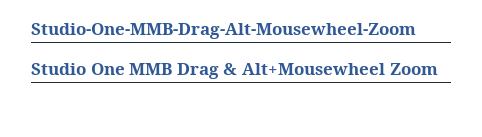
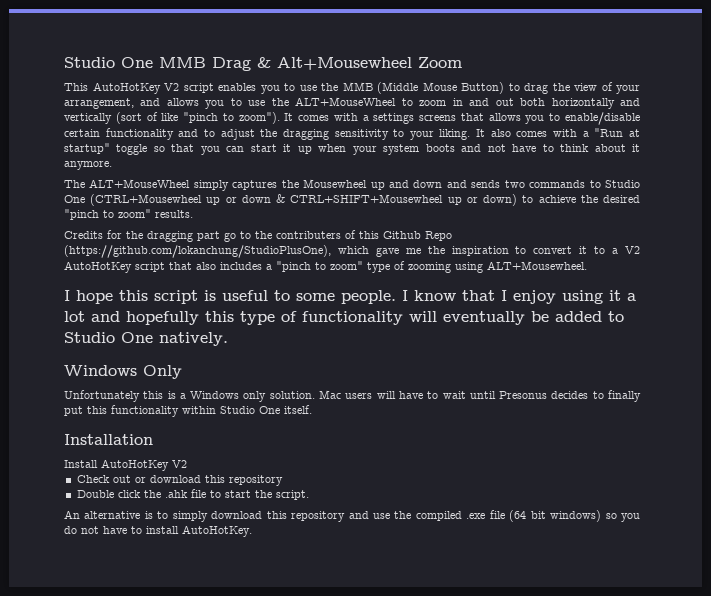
- Studio-One-MMB-Drag-Alt-Mousewheel-Zoom
+ This AutoHotKey V2 script enables you to use the MMB (Middle Mouse Button) to drag the view of your arrangement, and allows you to use the ALT+MouseWheel to zoom in and out both horizontally and vertically (sort of like "pinch to zoom"). It comes with a settings screens that allows you to enable/disable certain functionality and to adjust the dragging sensitivity to your liking. It also comes with a "Run at startup" toggle so that you can start it up when your system boots and not have to think about it anymore.
+ The ALT+MouseWheel simply captures the Mousewheel up and down and sends two commands to Studio One (CTRL+Mousewheel up or down & CTRL+SHIFT+Mousewheel up or down) to achieve the desired "pinch to zoom" results.
+ Credits for the dragging part go to the contributers of this Github Repo (https://github.com/lokanchung/StudioPlusOne), which gave me the inspiration to convert it to a V2 AutoHotKey script that also includes a "pinch to zoom" type of zooming using ALT+Mousewheel.
+ I hope this script is useful to some people. I know that I enjoy using it a lot and hopefully this type of functionality will eventually be added to Studio One natively.
+ Windows Only
+ Unfortunately this is a Windows only solution. Mac users will have to wait until Presonus decides to finally put this functionality within Studio One itself.
+ Installation
+ Install AutoHotKey V2
+ Check out or download this repository
+ Double click the .ahk file to start the script.
+ An alternative is to simply download this repository and use the compiled .exe file (64 bit windows) so you do not have to install AutoHotKey.

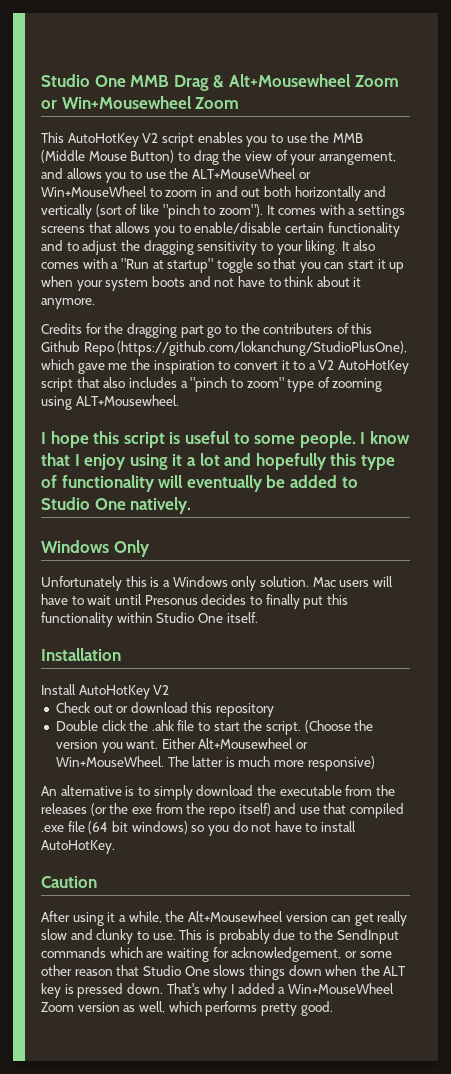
- Studio One MMB Drag & Alt+Mousewheel Zoom
+ Studio One MMB Drag & Alt+Mousewheel Zoom or Win+Mousewheel Zoom
- This AutoHotKey V2 script enables you to use the MMB (Middle Mouse Button) to drag the view of your arrangement, and allows you to use the ALT+MouseWheel to zoom in and out both horizontally and vertically (sort of like "pinch to zoom").
+ This AutoHotKey V2 script enables you to use the MMB (Middle Mouse Button) to drag the view of your arrangement, and allows you to use the ALT+MouseWheel or Win+MouseWheel to zoom in and out both horizontally and vertically (sort of like "pinch to zoom").
- The ALT+MouseWheel simply captures the Mousewheel up and down and sends two commands to Studio One (CTRL+Mousewheel up or down & CTRL+SHIFT+Mousewheel up or down) to achieve the desired "pinch to zoom" results.
+ (Choose the version you want. Either Alt+Mousewheel or Win+MouseWheel. The latter is much more responsive)
- An alternative is to simply download this repository and use the compiled .exe file (64 bit windows) so you do not have to install AutoHotKey.
+ An alternative is to simply download the executable from the releases (or the exe from the repo itself) and use that compiled .exe file (64 bit windows) so you do not have to install AutoHotKey.
+ Caution
+ After using it a while, the Alt+Mousewheel version can get really slow and clunky to use. This is probably due to the SendInput commands which are waiting for acknowledgement, or some other reason that Studio One slows things down when the ALT key is pressed down. That's why I added a Win+MouseWheel Zoom version as well, which performs pretty good.

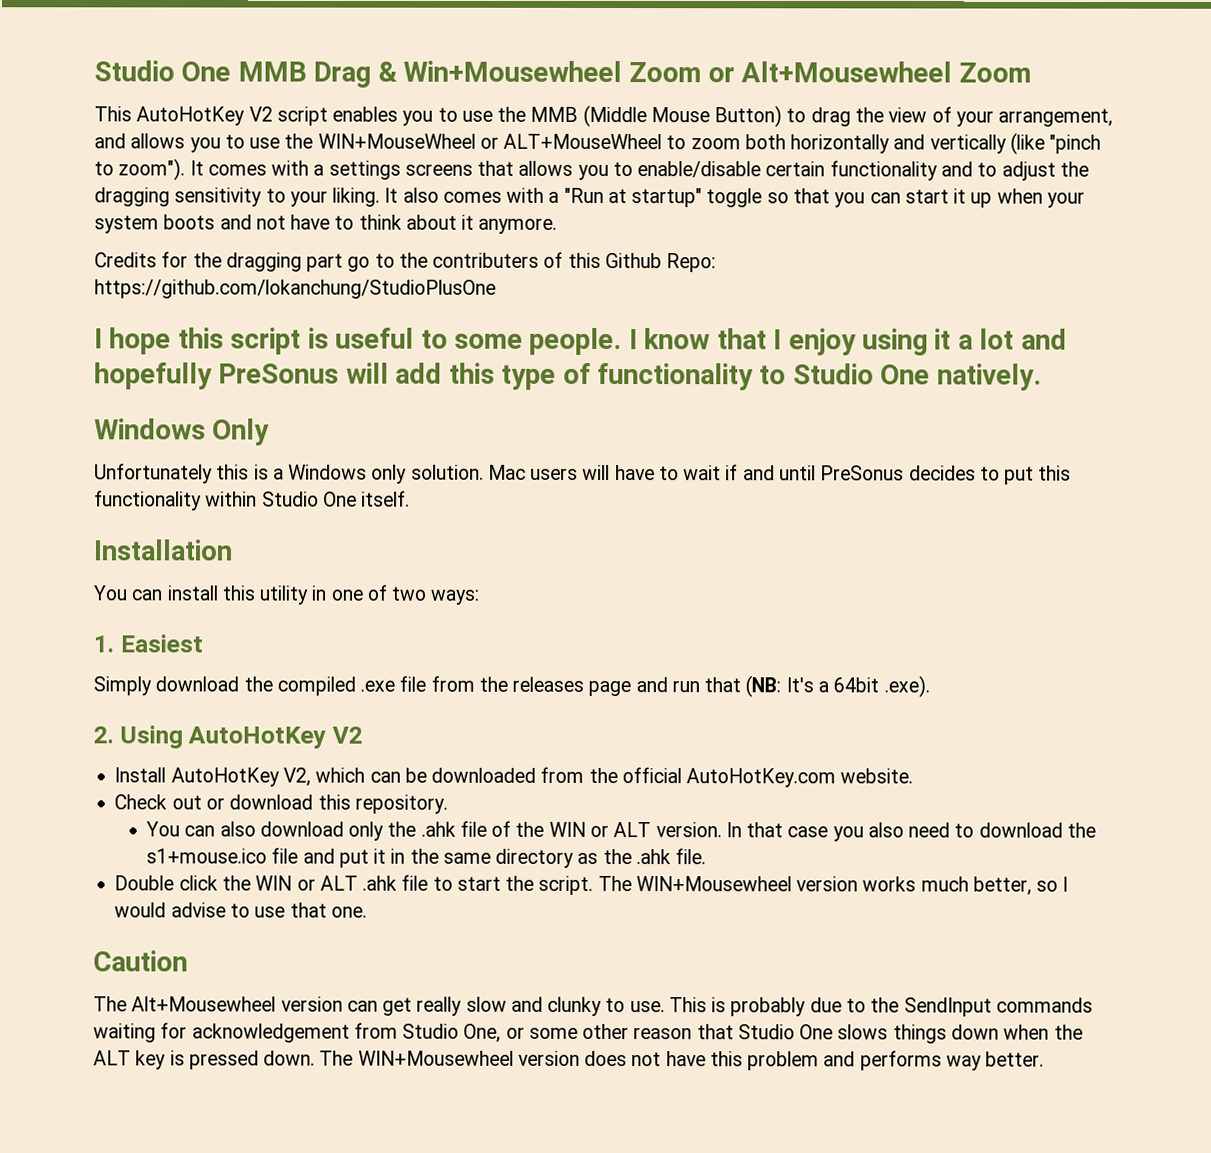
- Studio One MMB Drag & Alt+Mousewheel Zoom or Win+Mousewheel Zoom
+ Studio One MMB Drag & Win+Mousewheel Zoom or Alt+Mousewheel Zoom
- This AutoHotKey V2 script enables you to use the MMB (Middle Mouse Button) to drag the view of your arrangement, and allows you to use the ALT+MouseWheel or Win+MouseWheel to zoom in and out both horizontally and vertically (sort of like "pinch to zoom").
+ This AutoHotKey V2 script enables you to use the MMB (Middle Mouse Button) to drag the view of your arrangement, and allows you to use the WIN+MouseWheel or ALT+MouseWheel to zoom both horizontally and vertically (like "pinch to zoom").
- Credits for the dragging part go to the contributers of this Github Repo (https://github.com/lokanchung/StudioPlusOne), which gave me the inspiration to convert it to a V2 AutoHotKey script that also includes a "pinch to zoom" type of zooming using ALT+Mousewheel.
+ Credits for the dragging part go to the contributers of this Github Repo: https://github.com/lokanchung/StudioPlusOne
- I know that I enjoy using it a lot and hopefully this type of functionality will eventually be added to Studio One natively.
+ I know that I enjoy using it a lot and hopefully PreSonus will add this type of functionality to Studio One natively.
- Mac users will have to wait until Presonus decides to finally put this functionality within Studio One itself.
+ Mac users will have to wait if and until PreSonus decides to put this functionality within Studio One itself.
- Install AutoHotKey V2
+ You can install this utility in one of two ways:
+ 1. Easiest
+ Simply download the compiled .exe file from the releases page and run that (NB: It's a 64bit .exe).
+ 2. Using AutoHotKey V2
+ Install AutoHotKey V2, which can be downloaded from the official AutoHotKey.com website.
- Check out or download this repository
+ Check out or download this repository.
+ You can also download only the .ahk file of the WIN or ALT version. In that case you also need to download the s1+mouse.ico file and put it in the same directory as the .ahk file.
- Double click the .ahk file to start the script.
+ Double click the WIN or ALT .ahk file to start the script.
- (Choose the version you want. Either Alt+Mousewheel or Win+MouseWheel. The latter is much more responsive)
- An alternative is to simply download the executable from the releases (or the exe from the repo itself) and use that compiled .exe file (64 bit windows) so you do not have to install AutoHotKey.
+ The WIN+Mousewheel version works much better, so I would advise to use that one.
  Caution
- After using it a while, the Alt+Mousewheel version can get really slow and clunky to use.
+ The Alt+Mousewheel version can get really slow and clunky to use.
- This is probably due to the SendInput commands which are waiting for acknowledgement, or some other reason that Studio One slows things down when the ALT key is pressed down.
+ This is probably due to the SendInput commands waiting for acknowledgement from Studio One, or some other reason that Studio One slows things down when the ALT key is pressed down.
- That's why I added a Win+MouseWheel Zoom version as well, which performs pretty good.
+ The WIN+Mousewheel version does not have this problem and performs way better.

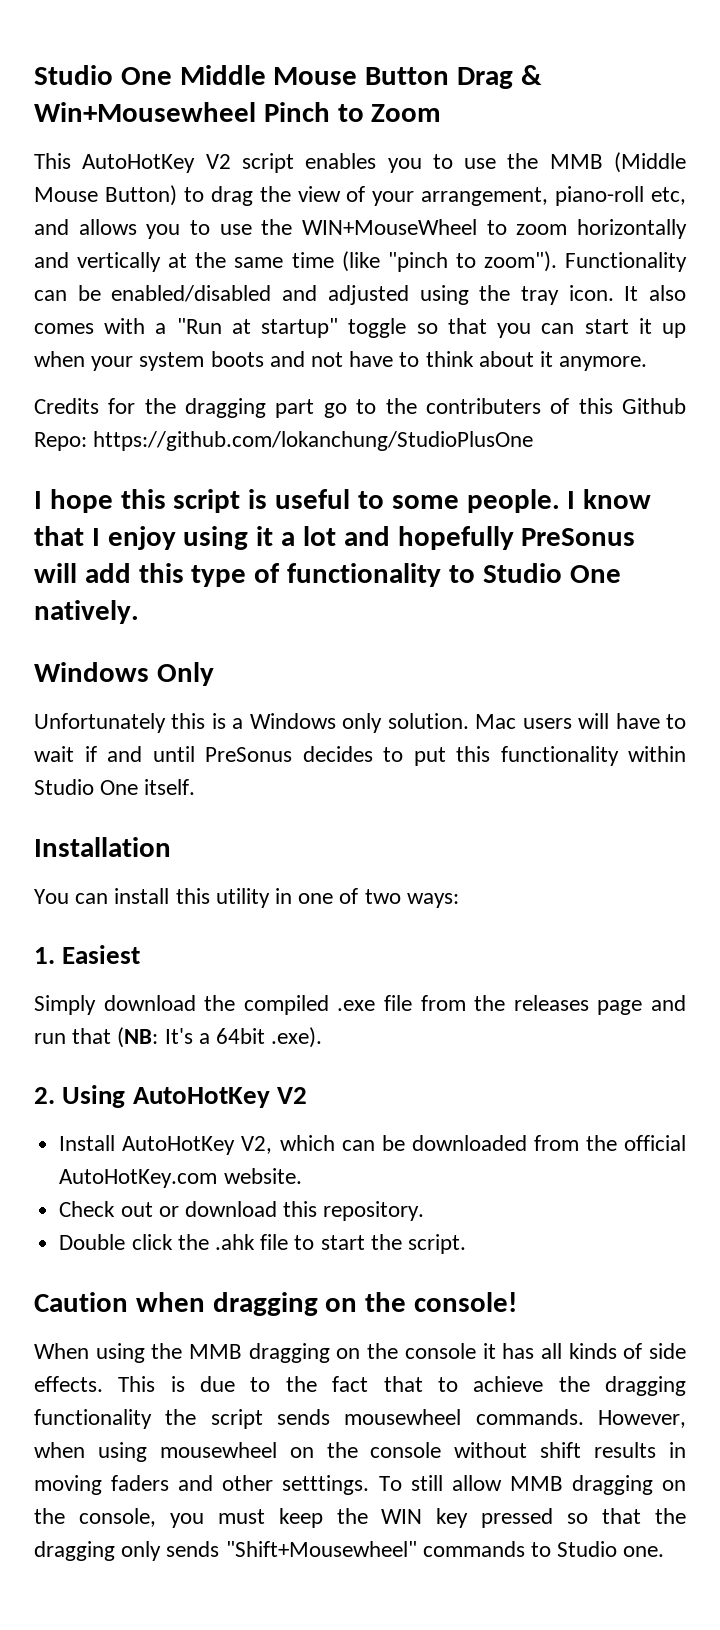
- Studio One MMB Drag & Win+Mousewheel Zoom or Alt+Mousewheel Zoom
+ Studio One Middle Mouse Button Drag & Win+Mousewheel Pinch to Zoom
- This AutoHotKey V2 script enables you to use the MMB (Middle Mouse Button) to drag the view of your arrangement, and allows you to use the WIN+MouseWheel or ALT+MouseWheel to zoom both horizontally and vertically (like "pinch to zoom"). It comes with a settings screens that allows you to enable/disable certain functionality and to adjust the dragging sensitivity to your liking.
+ This AutoHotKey V2 script enables you to use the MMB (Middle Mouse Button) to drag the view of your arrangement, piano-roll etc, and allows you to use the WIN+MouseWheel to zoom horizontally and vertically at the same time (like "pinch to zoom"). Functionality can be enabled/disabled and adjusted using the tray icon.
- You can also download only the .ahk file of the WIN or ALT version. In that case you also need to download the s1+mouse.ico file and put it in the same directory as the .ahk file.
- Double click the WIN or ALT .ahk file to start the script. The WIN+Mousewheel version works much better, so I would advise to use that one.
- Caution
- The Alt+Mousewheel version can get really slow and clunky to use.
+ Double click the .ahk file to start the script.
+ Caution when dragging on the console!
+ When using the MMB dragging on the console it has all kinds of side effects.
- This is probably due to the SendInput commands waiting for acknowledgement from Studio One, or some other reason that Studio One slows things down when the ALT key is pressed down. The WIN+Mousewheel version does not have this problem and performs way better.
+ This is due to the fact that to achieve the dragging functionality the script sends mousewheel commands. However, when using mousewheel on the console without shift results in moving faders and other setttings. To still allow MMB dragging on the console, you must keep the WIN key pressed so that the dragging only sends "Shift+Mousewheel" commands to Studio one.

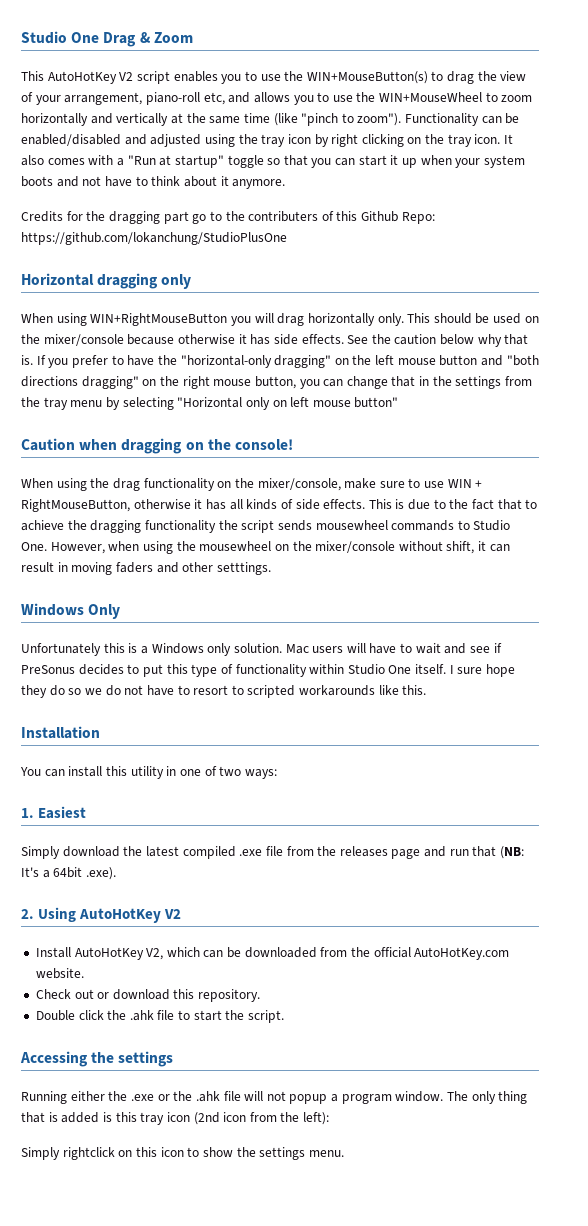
- Studio One Middle Mouse Button Drag & Win+Mousewheel Pinch to Zoom
+ Studio One Drag & Zoom
- This AutoHotKey V2 script enables you to use the MMB (Middle Mouse Button) to drag the view of your arrangement, piano-roll etc, and allows you to use the WIN+MouseWheel to zoom horizontally and vertically at the same time (like "pinch to zoom").
+ This AutoHotKey V2 script enables you to use the WIN+MouseButton(s) to drag the view of your arrangement, piano-roll etc, and allows you to use the WIN+MouseWheel to zoom horizontally and vertically at the same time (like "pinch to zoom").
- Functionality can be enabled/disabled and adjusted using the tray icon.
+ Functionality can be enabled/disabled and adjusted using the tray icon by right clicking on the tray icon.
- I hope this script is useful to some people. I know that I enjoy using it a lot and hopefully PreSonus will add this type of functionality to Studio One natively.
+ Horizontal dragging only
+ When using WIN+RightMouseButton you will drag horizontally only. This should be used on the mixer/console because otherwise it has side effects. See the caution below why that is. If you prefer to have the "horizontal-only dragging" on the left mouse button and "both directions dragging" on the right mouse button, you can change that in the settings from the tray menu by selecting "Horizontal only on left mouse button"
+ Caution when dragging on the console!
+ When using the drag functionality on the mixer/console, make sure to use WIN + RightMouseButton, otherwise it has all kinds of side effects. This is due to the fact that to achieve the dragging functionality the script sends mousewheel commands to Studio One. However, when using the mousewheel on the mixer/console without shift, it can result in moving faders and other setttings.
- Mac users will have to wait if and until PreSonus decides to put this functionality within Studio One itself.
+ Mac users will have to wait and see if PreSonus decides to put this type of functionality within Studio One itself. I sure hope they do so we do not have to resort to scripted workarounds like this.
- Simply download the compiled .exe file from the releases page and run that (NB: It's a 64bit .exe).
+ Simply download the latest compiled .exe file from the releases page and run that (NB: It's a 64bit .exe).
- Caution when dragging on the console!
- When using the MMB dragging on the console it has all kinds of side effects. This is due to the fact that to achieve the dragging functionality the script sends mousewheel commands. However, when using mousewheel on the console without shift results in moving faders and other setttings. To still allow MMB dragging on the console, you must keep the WIN key pressed so that the dragging only sends "Shift+Mousewheel" commands to Studio one.
+ Accessing the settings
+ Running either the .exe or the .ahk file will not popup a program window. The only thing that is added is this tray icon (2nd icon from the left):
+ Simply rightclick on this icon to show the settings menu.

